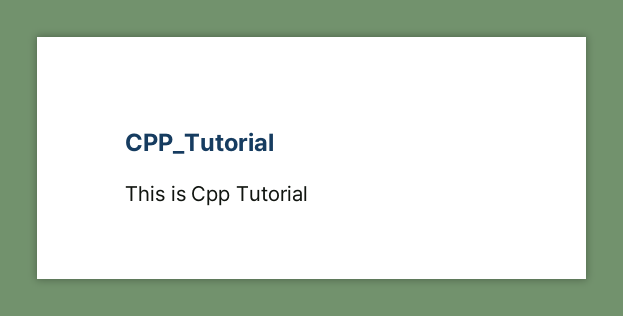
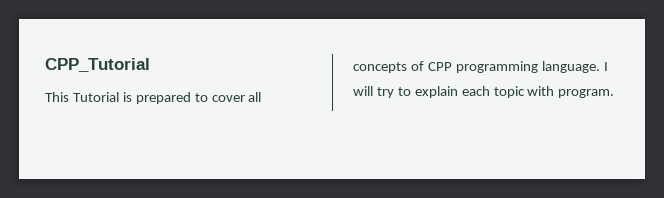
- This is Cpp Tutorial
+ This Tutorial is prepared to cover all concepts of CPP programming language. I will try to explain each topic with program.

